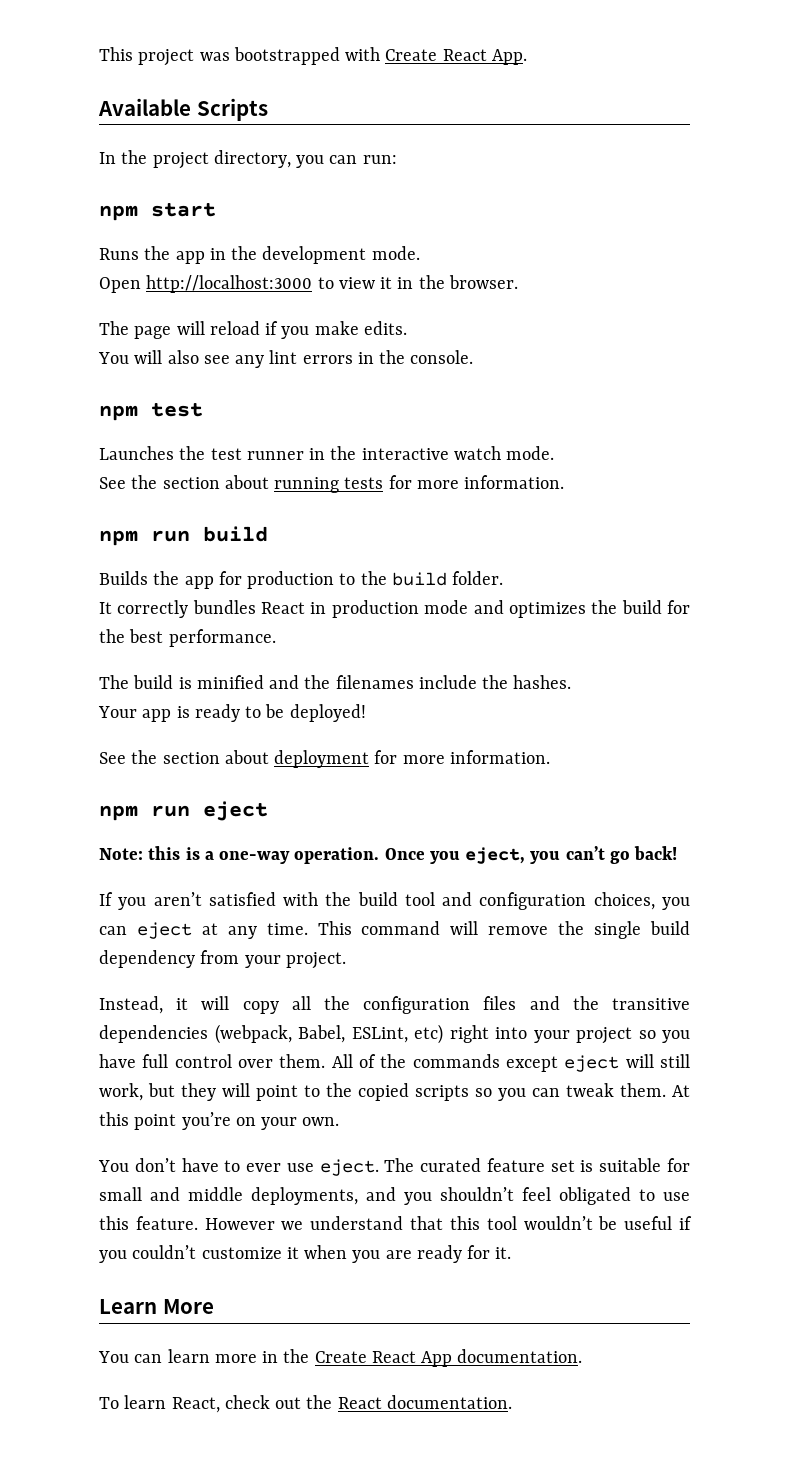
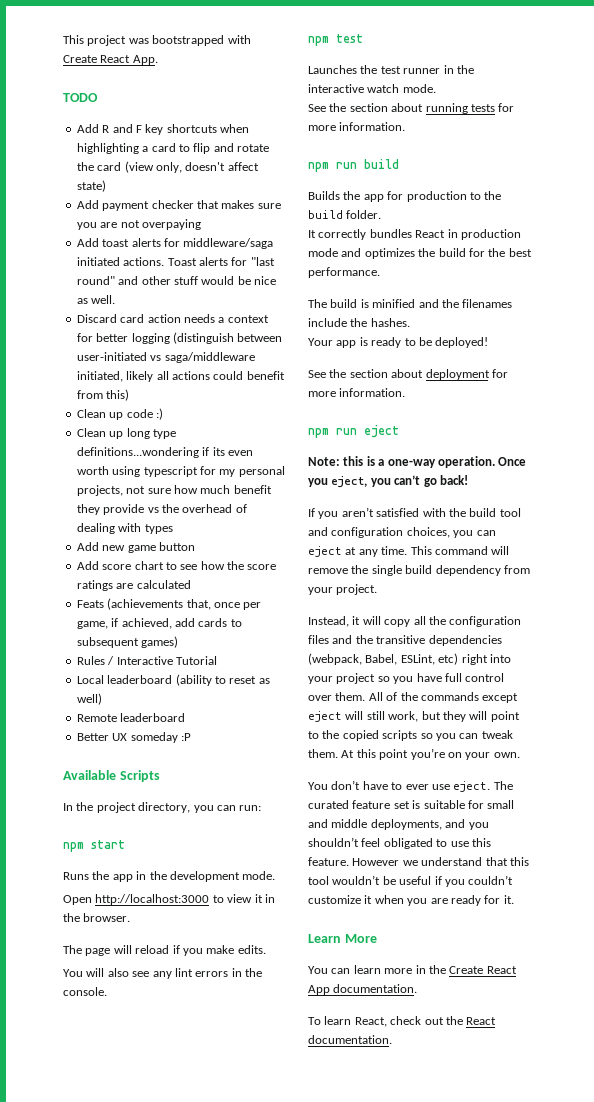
+ TODO
+ Add R and F key shortcuts when highlighting a card to flip and rotate the card (view only, doesn't affect state)
+ Add payment checker that makes sure you are not overpaying
+ Add toast alerts for middleware/saga initiated actions. Toast alerts for "last round" and other stuff would be nice as well.
+ Discard card action needs a context for better logging (distinguish between user-initiated vs saga/middleware initiated, likely all actions could benefit from this)
+ Clean up code :)
+ Clean up long type definitions...wondering if its even worth using typescript for my personal projects, not sure how much benefit they provide vs the overhead of dealing with types
+ Add new game button
+ Add score chart to see how the score ratings are calculated
+ Feats (achievements that, once per game, if achieved, add cards to subsequent games)
+ Rules / Interactive Tutorial
+ Local leaderboard (ability to reset as well)
+ Remote leaderboard
+ Better UX someday :P

